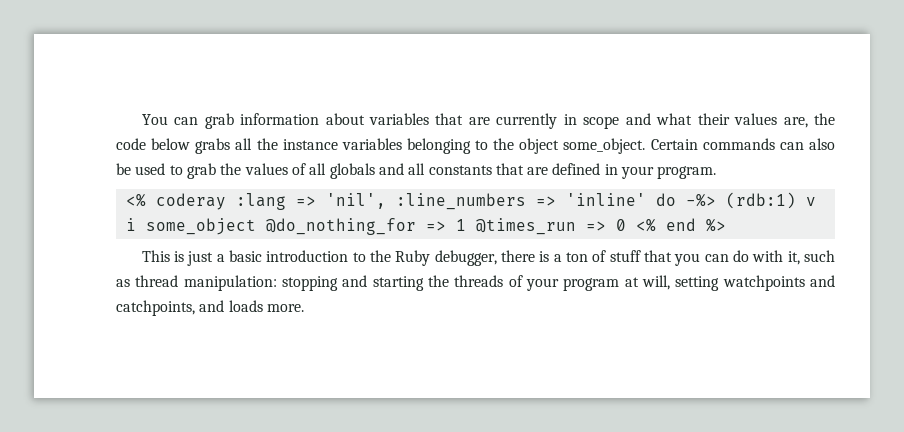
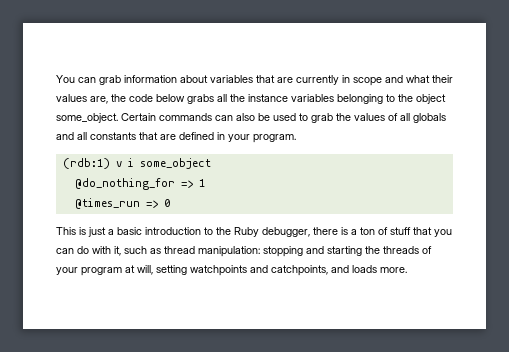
- <% coderay :lang => 'nil', :line_numbers => 'inline' do -%> (rdb:1) v i some_object @do_nothing_for => 1 @times_run => 0 <% end %>
+ (rdb:1) v i some_object
+ @do_nothing_for => 1
+ @times_run => 0

